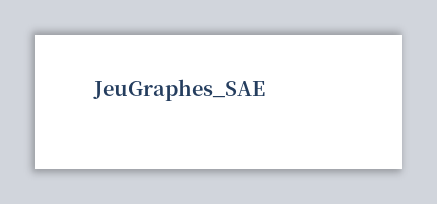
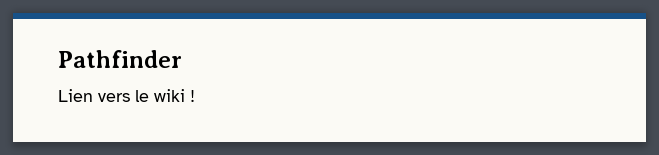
- JeuGraphes_SAE
+ Pathfinder
+ Lien vers le wiki !

